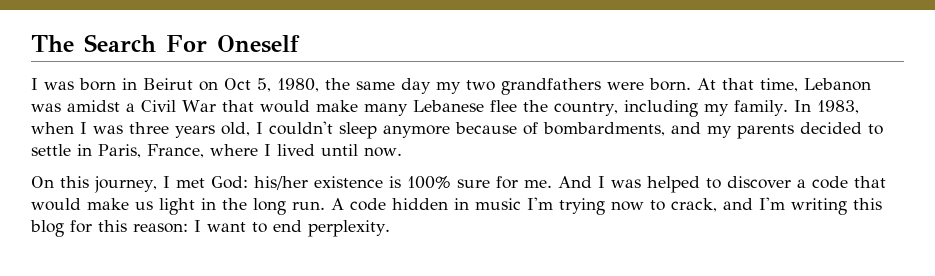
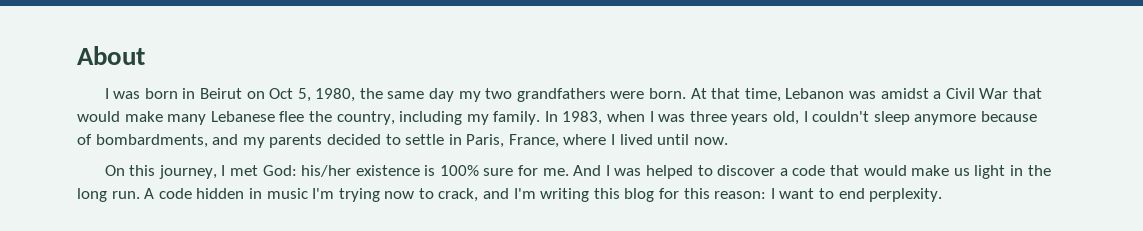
- The Search For Oneself
+ About

